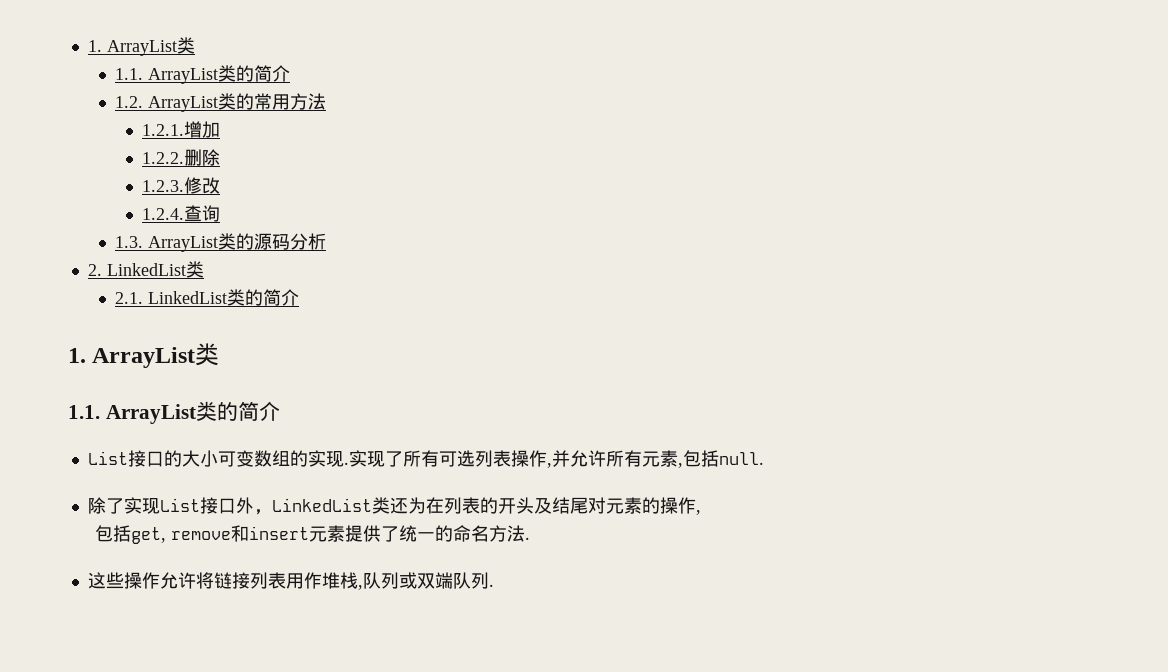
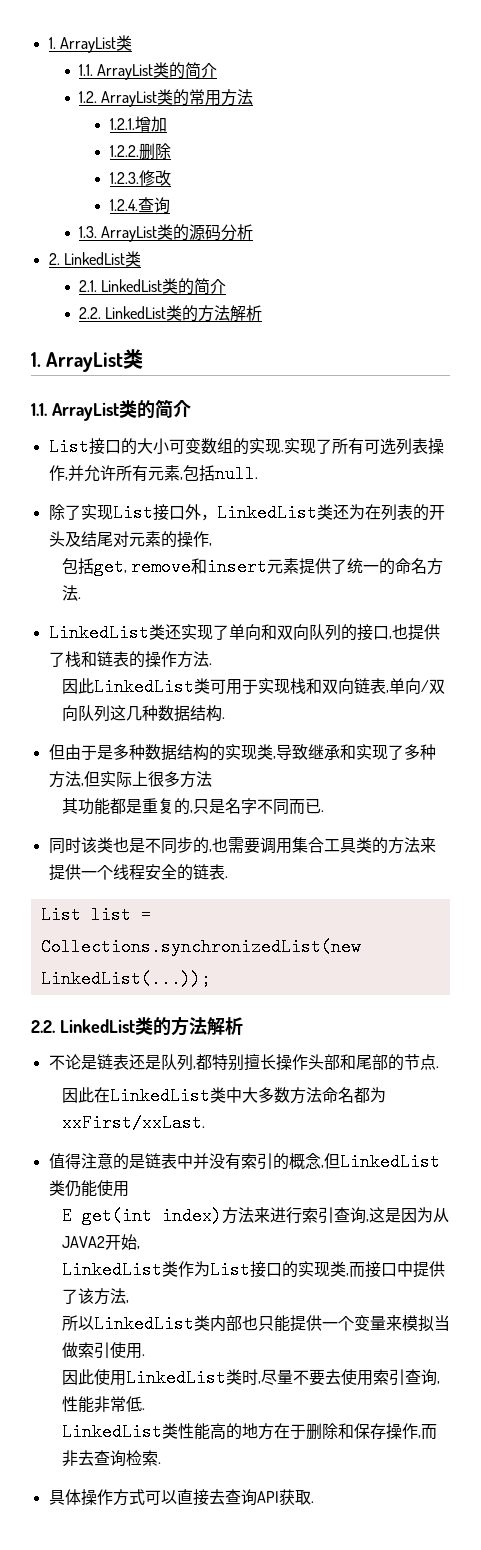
  2.1. LinkedList类的简介
+ 2.2. LinkedList类的方法解析
- 这些操作允许将链接列表用作堆栈,队列或双端队列.
+ LinkedList类还实现了单向和双向队列的接口,也提供了栈和链表的操作方法.
+ 因此LinkedList类可用于实现栈和双向链表,单向/双向队列这几种数据结构.
+ 但由于是多种数据结构的实现类,导致继承和实现了多种方法,但实际上很多方法
+ 其功能都是重复的,只是名字不同而已.
+ 同时该类也是不同步的,也需要调用集合工具类的方法来提供一个线程安全的链表.
+ List list = Collections.synchronizedList(new LinkedList(...));
+ 2.2. LinkedList类的方法解析
+ 不论是链表还是队列,都特别擅长操作头部和尾部的节点.
+ 因此在LinkedList类中大多数方法命名都为xxFirst/xxLast.
+ 值得注意的是链表中并没有索引的概念,但LinkedList类仍能使用
+ E get(int index)方法来进行索引查询,这是因为从JAVA2开始,
+ LinkedList类作为List接口的实现类,而接口中提供了该方法,
+ 所以LinkedList类内部也只能提供一个变量来模拟当做索引使用.
+ 因此使用LinkedList类时,尽量不要去使用索引查询,性能非常低.
+ LinkedList类性能高的地方在于删除和保存操作,而非去查询检索.
+ 具体操作方式可以直接去查询API获取.

